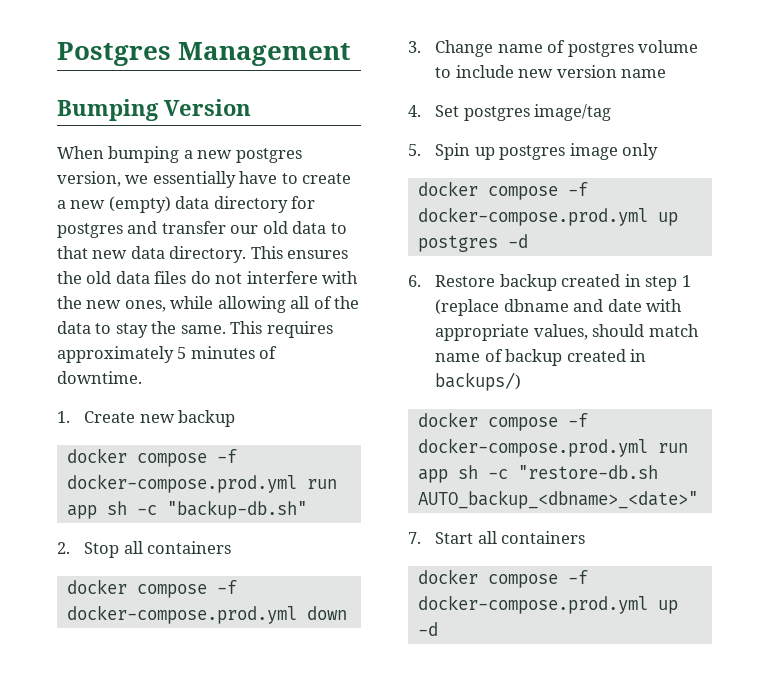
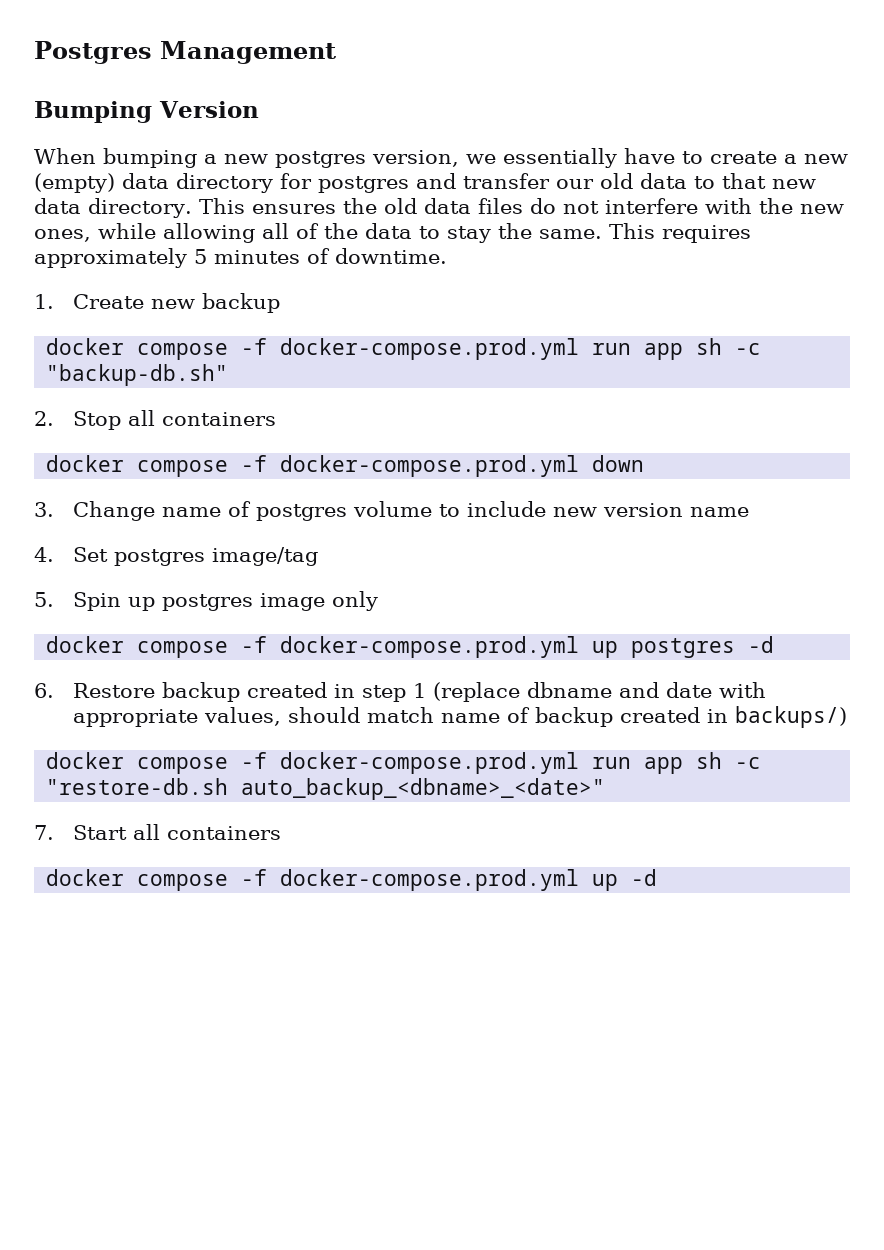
- docker compose -f docker-compose.prod.yml run app sh -c "restore-db.sh AUTO_backup_<dbname>_<date>"
+ docker compose -f docker-compose.prod.yml run app sh -c "restore-db.sh auto_backup_<dbname>_<date>"

